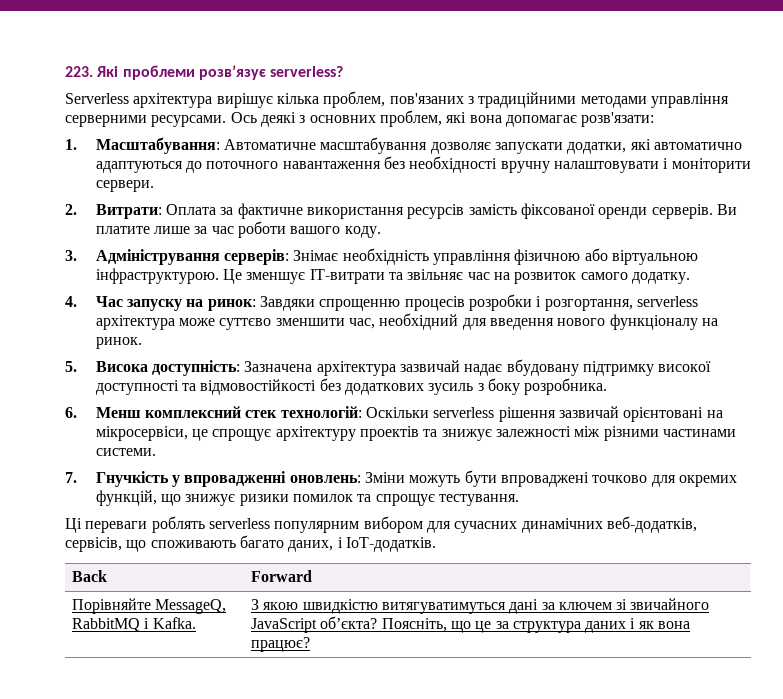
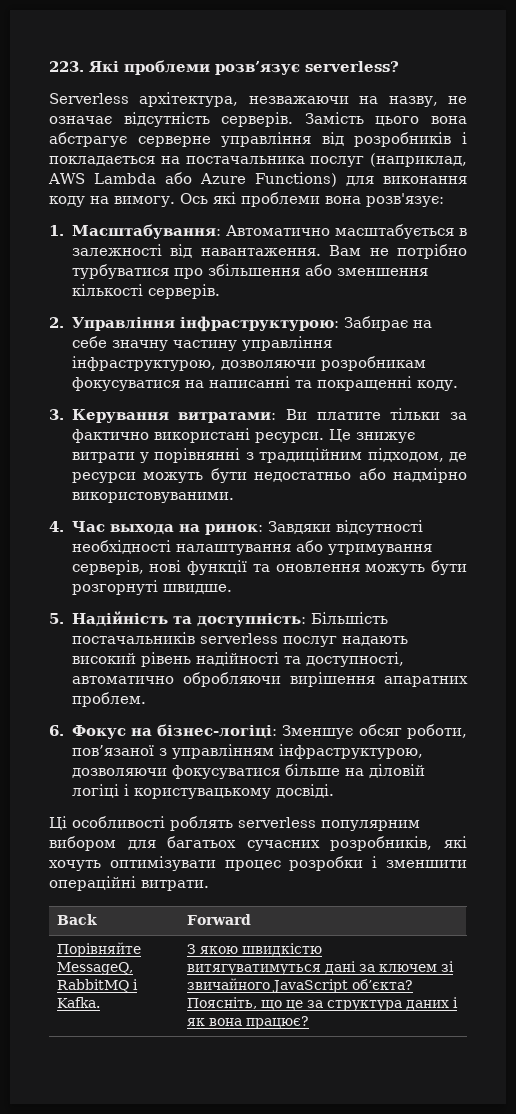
- Serverless архітектура вирішує кілька проблем, пов'язаних з традиційними методами управління серверними ресурсами. Ось деякі з основних проблем, які вона допомагає розв'язати:
- 1. Масштабування: Автоматичне масштабування дозволяє запускати додатки, які автоматично адаптуються до поточного навантаження без необхідності вручну налаштовувати і моніторити сервери.
- 2. Витрати: Оплата за фактичне використання ресурсів замість фіксованої оренди серверів. Ви платите лише за час роботи вашого коду.
- 3. Адміністрування серверів: Знімає необхідність управління фізичною або віртуальною інфраструктурою. Це зменшує ІТ-витрати та звільняє час на розвиток самого додатку.
+ Serverless архітектура, незважаючи на назву, не означає відсутність серверів. Замість цього вона абстрагує серверне управління від розробників і покладається на постачальника послуг (наприклад, AWS Lambda або Azure Functions) для виконання коду на вимогу. Ось які проблеми вона розв'язує:
+ 1. Масштабування: Автоматично масштабується в залежності від навантаження. Вам не потрібно турбуватися про збільшення або зменшення кількості серверів.
+ 2. Управління інфраструктурою: Забирає на себе значну частину управління інфраструктурою, дозволяючи розробникам фокусуватися на написанні та покращенні коду.
+ 3. Керування витратами: Ви платите тільки за фактично використані ресурси. Це знижує витрати у порівнянні з традиційним підходом, де ресурси можуть бути недостатньо або надмірно використовуваними.
- 4. Час запуску на ринок: Завдяки спрощенню процесів розробки і розгортання, serverless архітектура може суттєво зменшити час, необхідний для введення нового функціоналу на ринок.
- 5. Висока доступність: Зазначена архітектура зазвичай надає вбудовану підтримку високої доступності та відмовостійкості без додаткових зусиль з боку розробника.
- 6. Менш комплексний стек технологій: Оскільки serverless рішення зазвичай орієнтовані на мікросервіси, це спрощує архітектуру проектів та знижує залежності між різними частинами системи.
- 7. Гнучкість у впровадженні оновлень: Зміни можуть бути впроваджені точково для окремих функцій, що знижує ризики помилок та спрощує тестування.
+ 4. Час выхода на ринок: Завдяки відсутності необхідності налаштування або утримування серверів, нові функції та оновлення можуть бути розгорнуті швидше.
+ 5. Надійність та доступність: Більшість постачальників serverless послуг надають високий рівень надійності та доступності, автоматично обробляючи вирішення апаратних проблем.
+ 6. Фокус на бізнес-логіці: Зменшує обсяг роботи, пов’язаної з управлінням інфраструктурою, дозволяючи фокусуватися більше на діловій логіці і користувацькому досвіді.
- Ці переваги роблять serverless популярним вибором для сучасних динамічних веб-додатків, сервісів, що споживають багато даних, і IoT-додатків.
+ Ці особливості роблять serverless популярним вибором для багатьох сучасних розробників, які хочуть оптимізувати процес розробки і зменшити операційні витрати.

